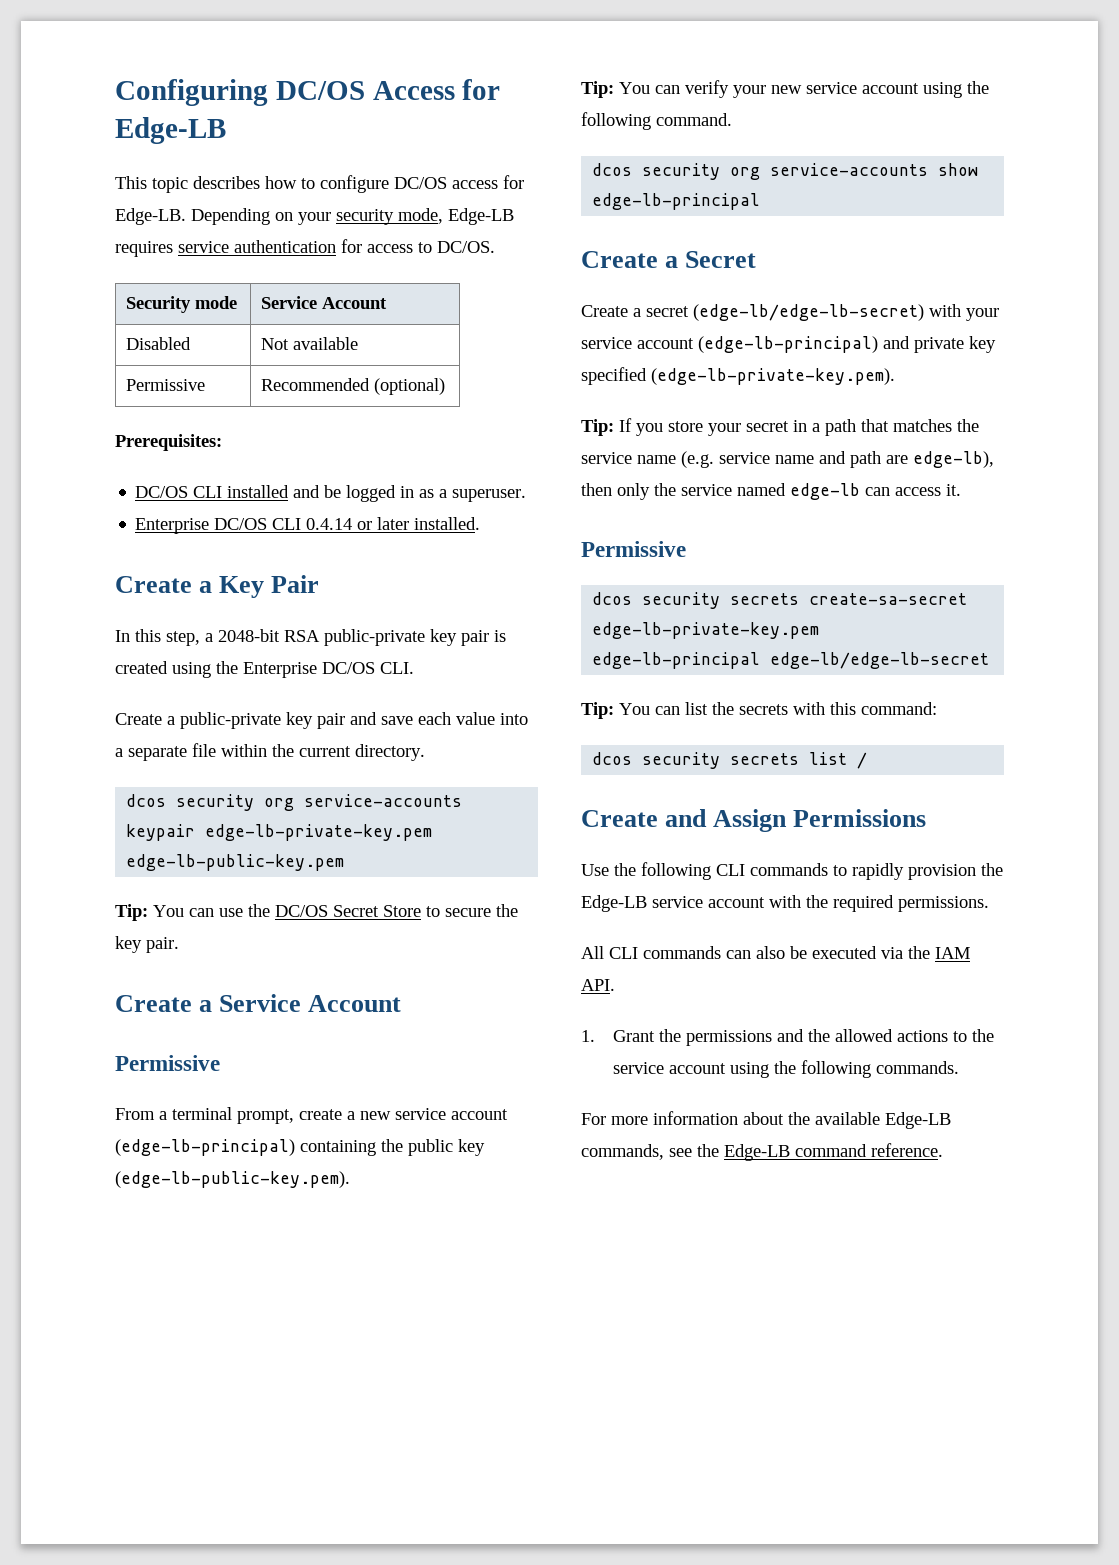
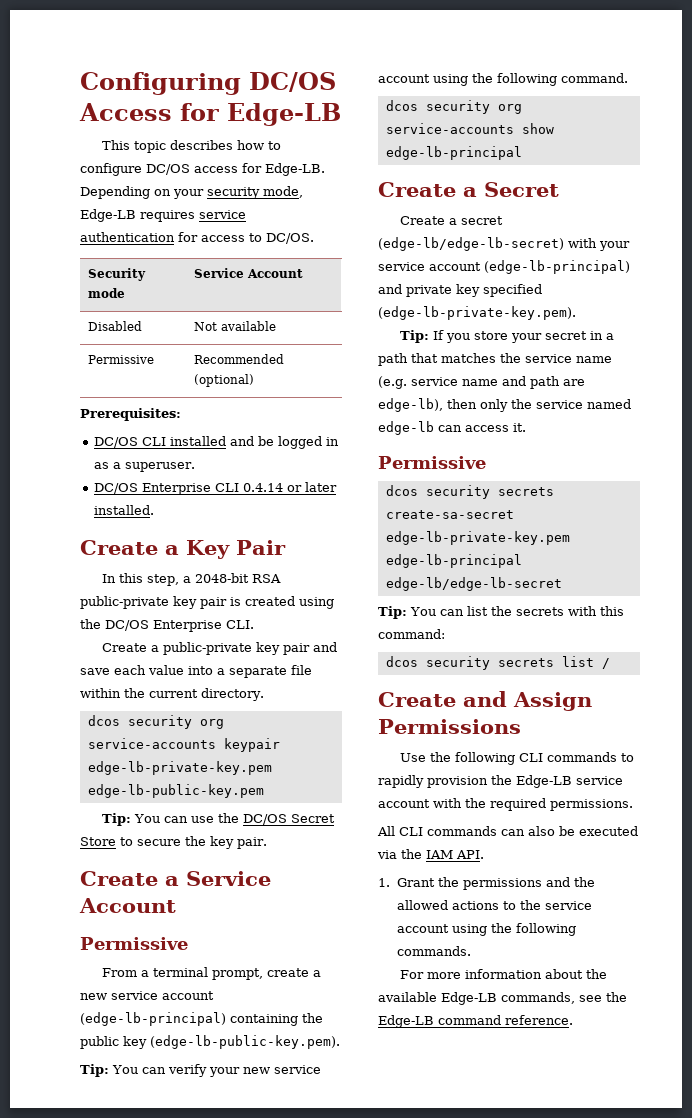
- Enterprise DC/OS CLI 0.4.14 or later installed.
+ DC/OS Enterprise CLI 0.4.14 or later installed.
- In this step, a 2048-bit RSA public-private key pair is created using the Enterprise DC/OS CLI.
+ In this step, a 2048-bit RSA public-private key pair is created using the DC/OS Enterprise CLI.

